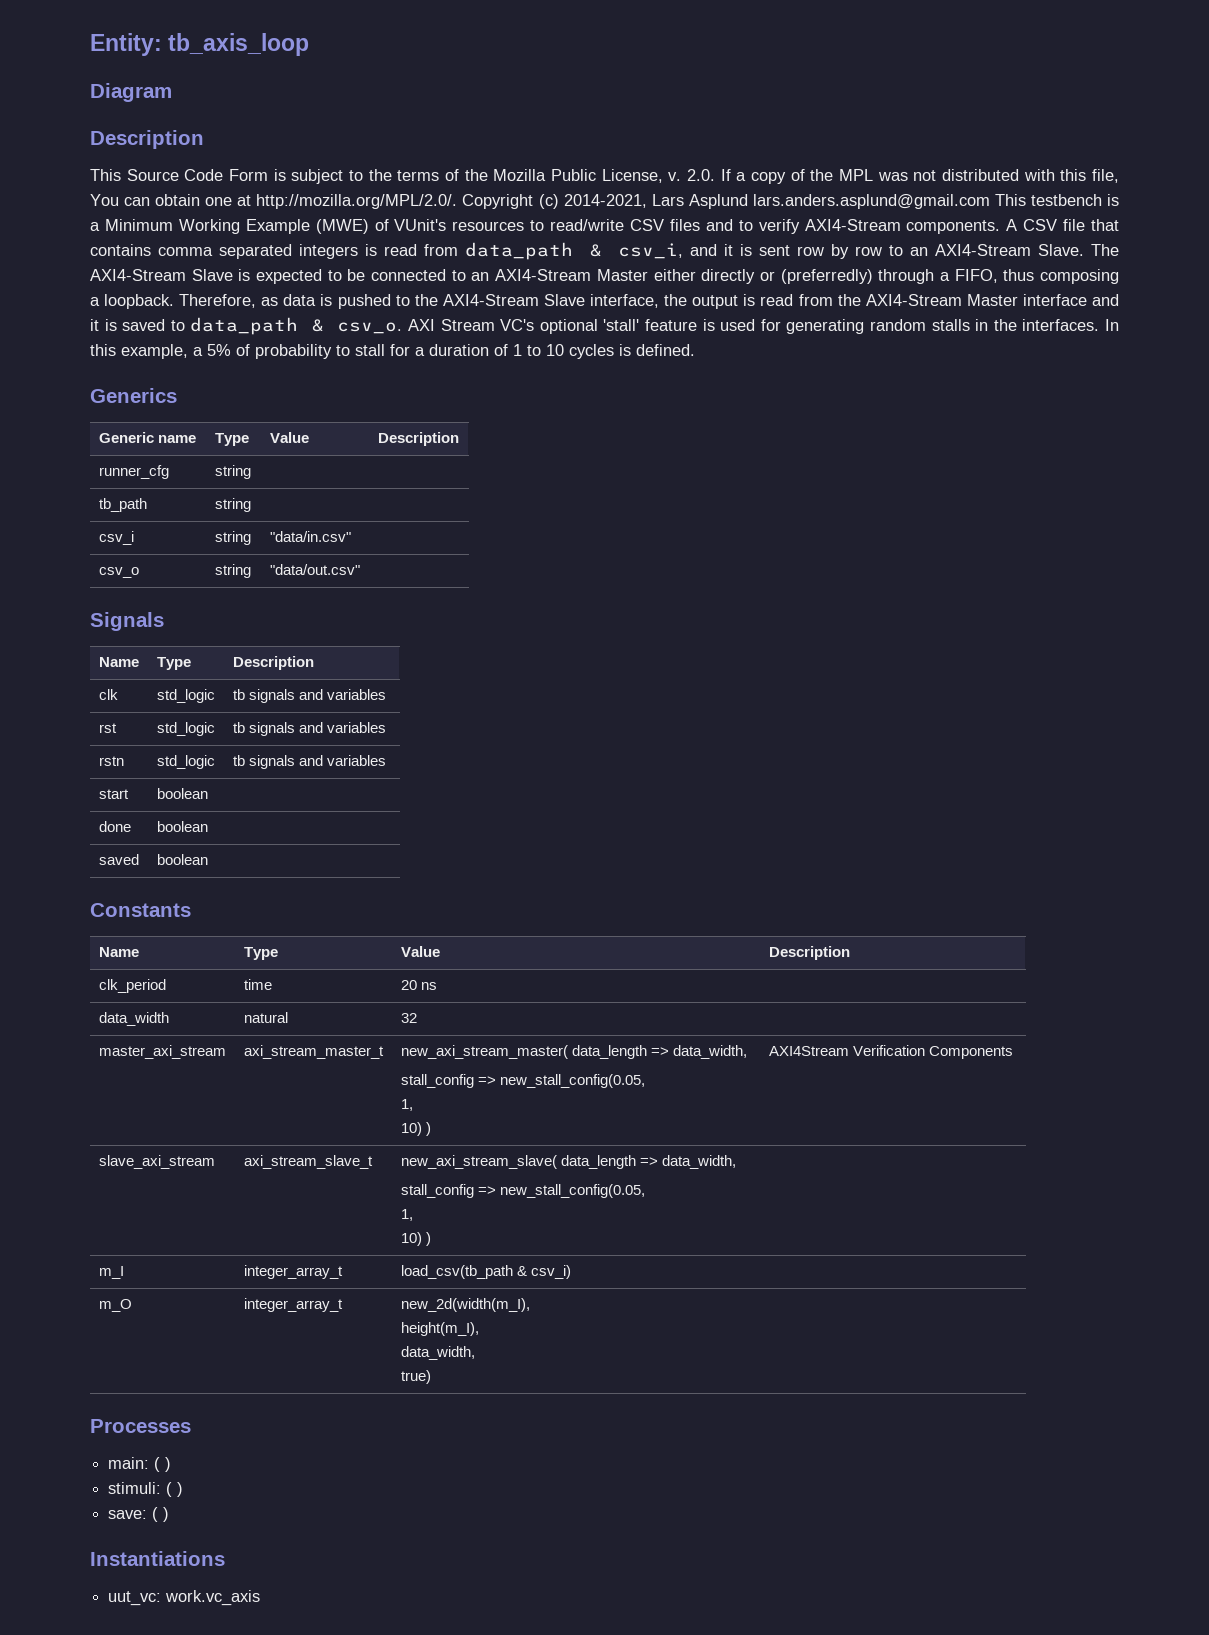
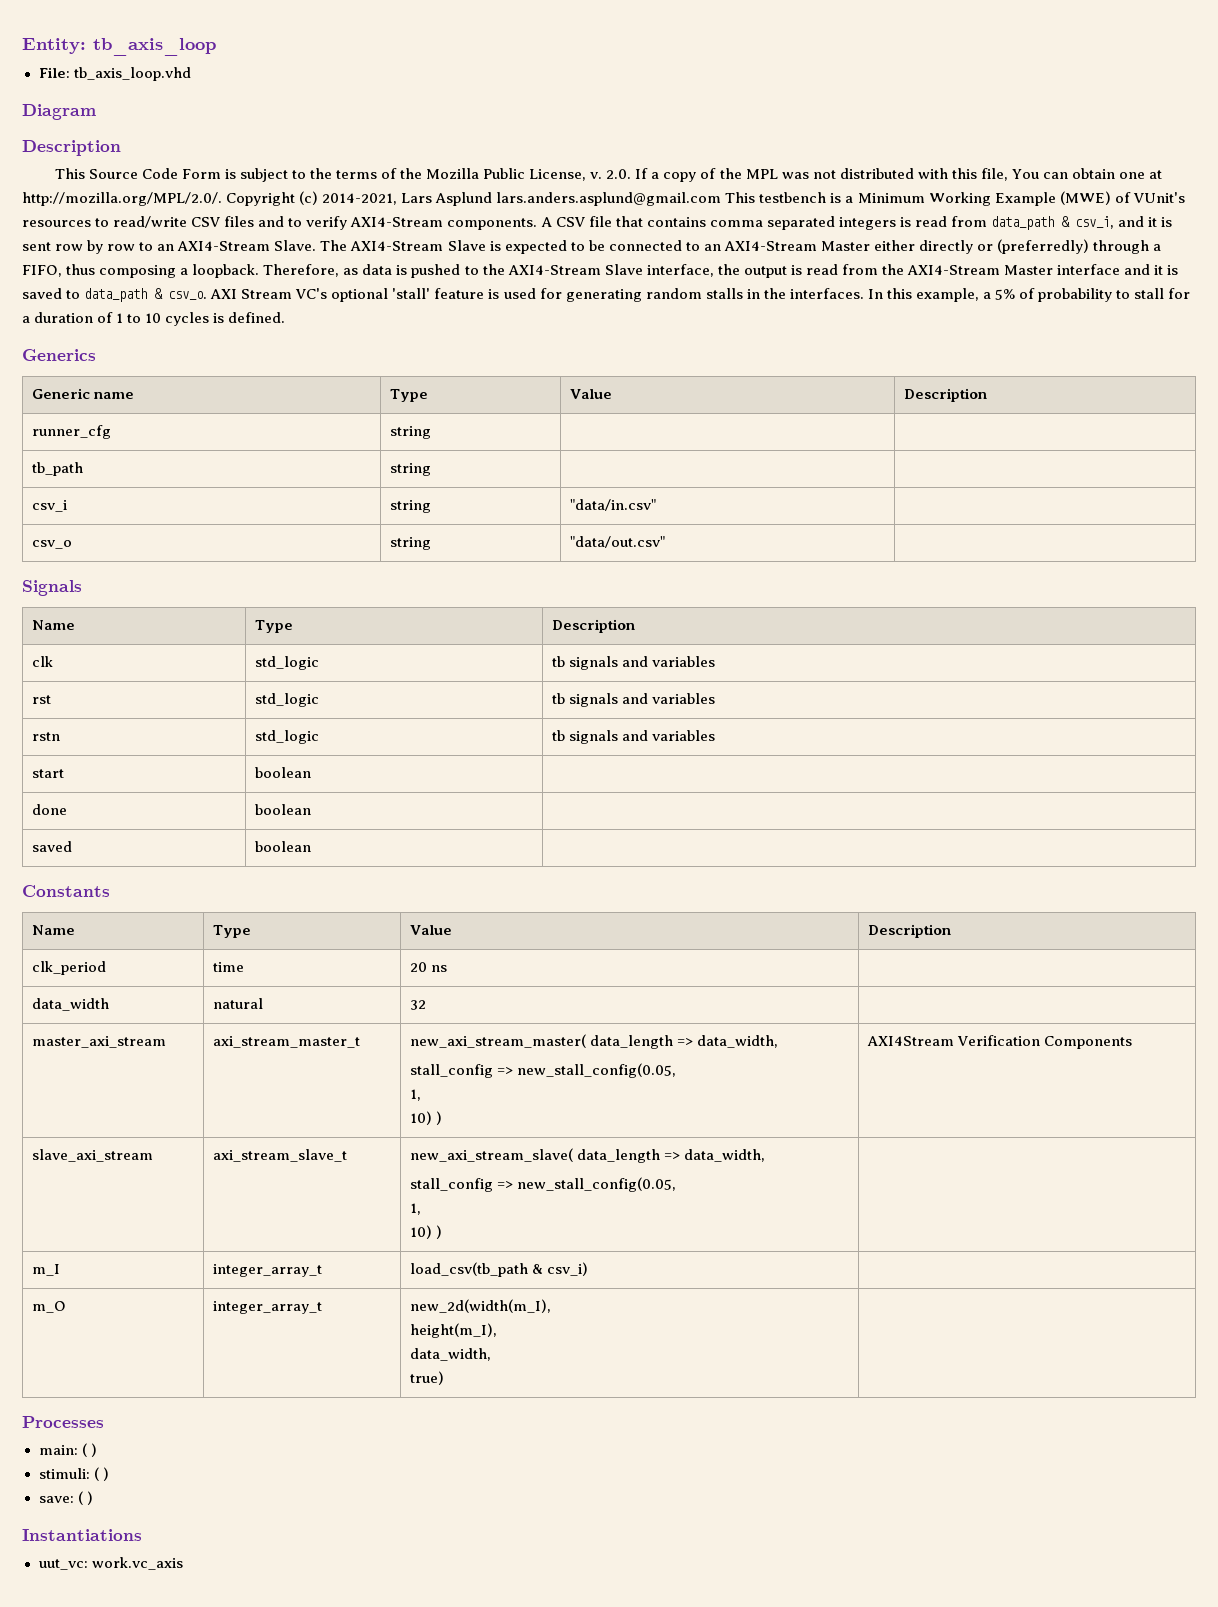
+ File: tb_axis_loop.vhd

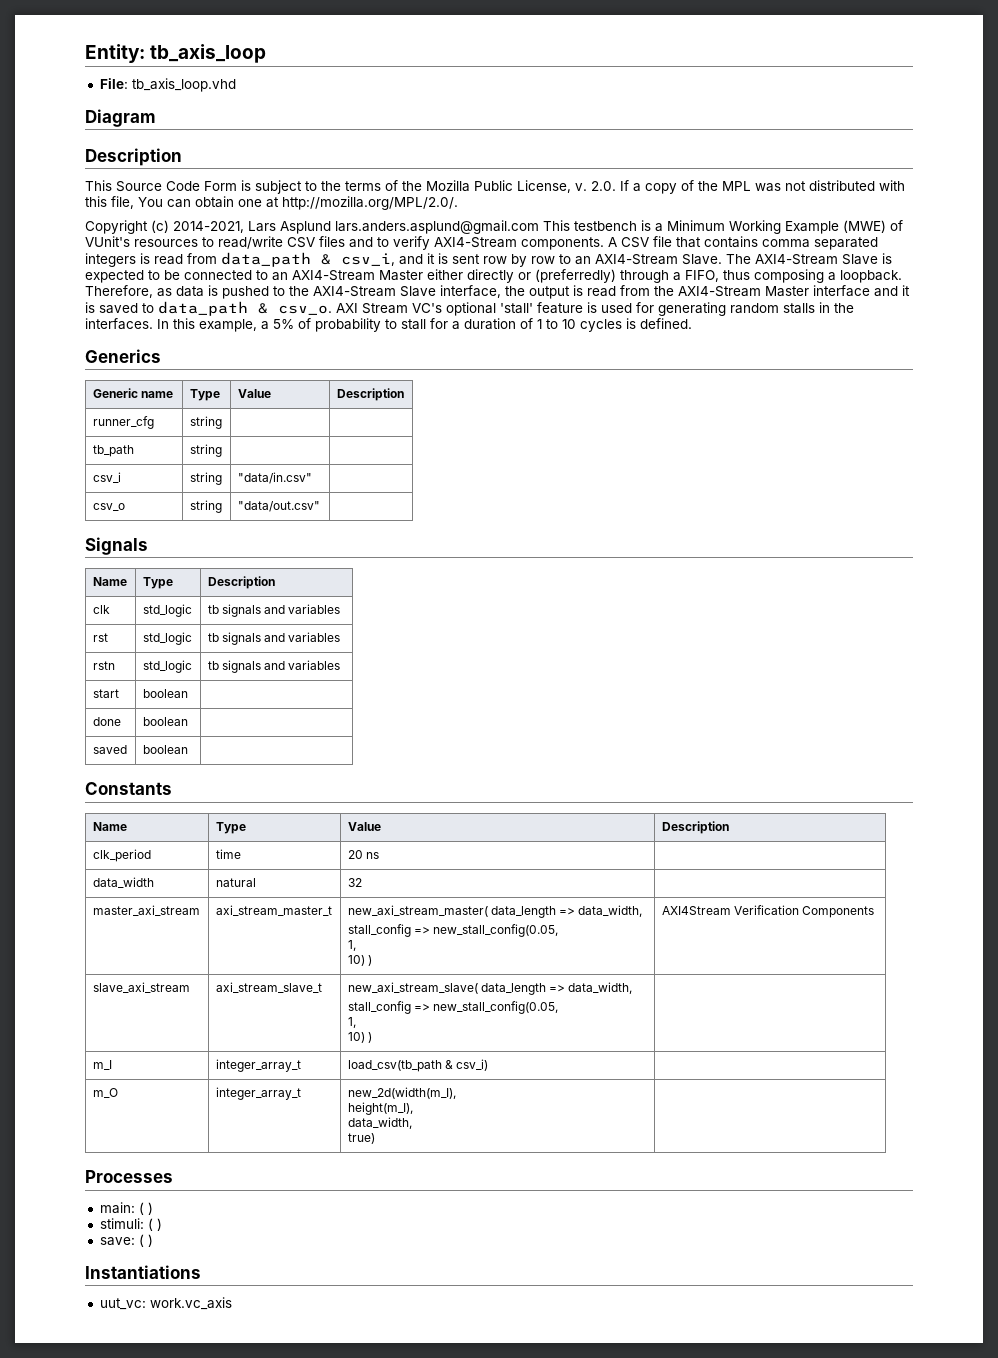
- 2.0. If a copy of the MPL was not distributed with this file, You can obtain one at http://mozilla.org/MPL/2.0/. Copyright (c) 2014-2021, Lars Asplund lars.anders.asplund@gmail.com This testbench is a Minimum Working Example (MWE) of VUnit's resources to read/write CSV files and to verify AXI4-Stream components.
+ 2.0. If a copy of the MPL was not distributed with this file, You can obtain one at http://mozilla.org/MPL/2.0/.
+ Copyright (c) 2014-2021, Lars Asplund lars.anders.asplund@gmail.com This testbench is a Minimum Working Example (MWE) of VUnit's resources to read/write CSV files and to verify AXI4-Stream components.

